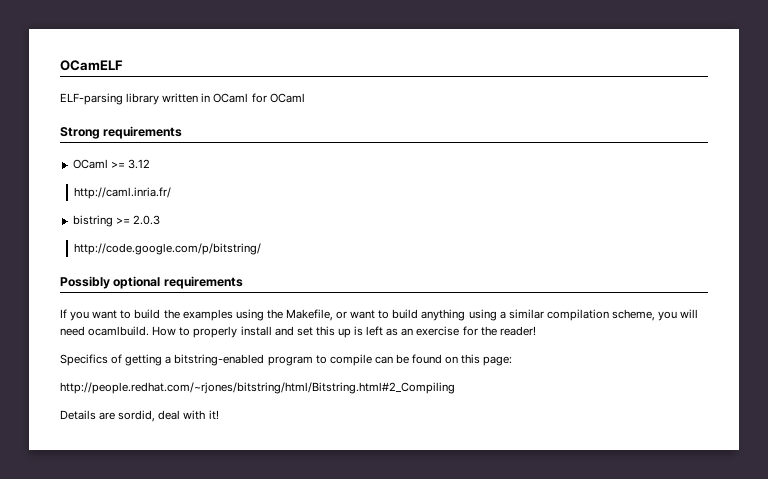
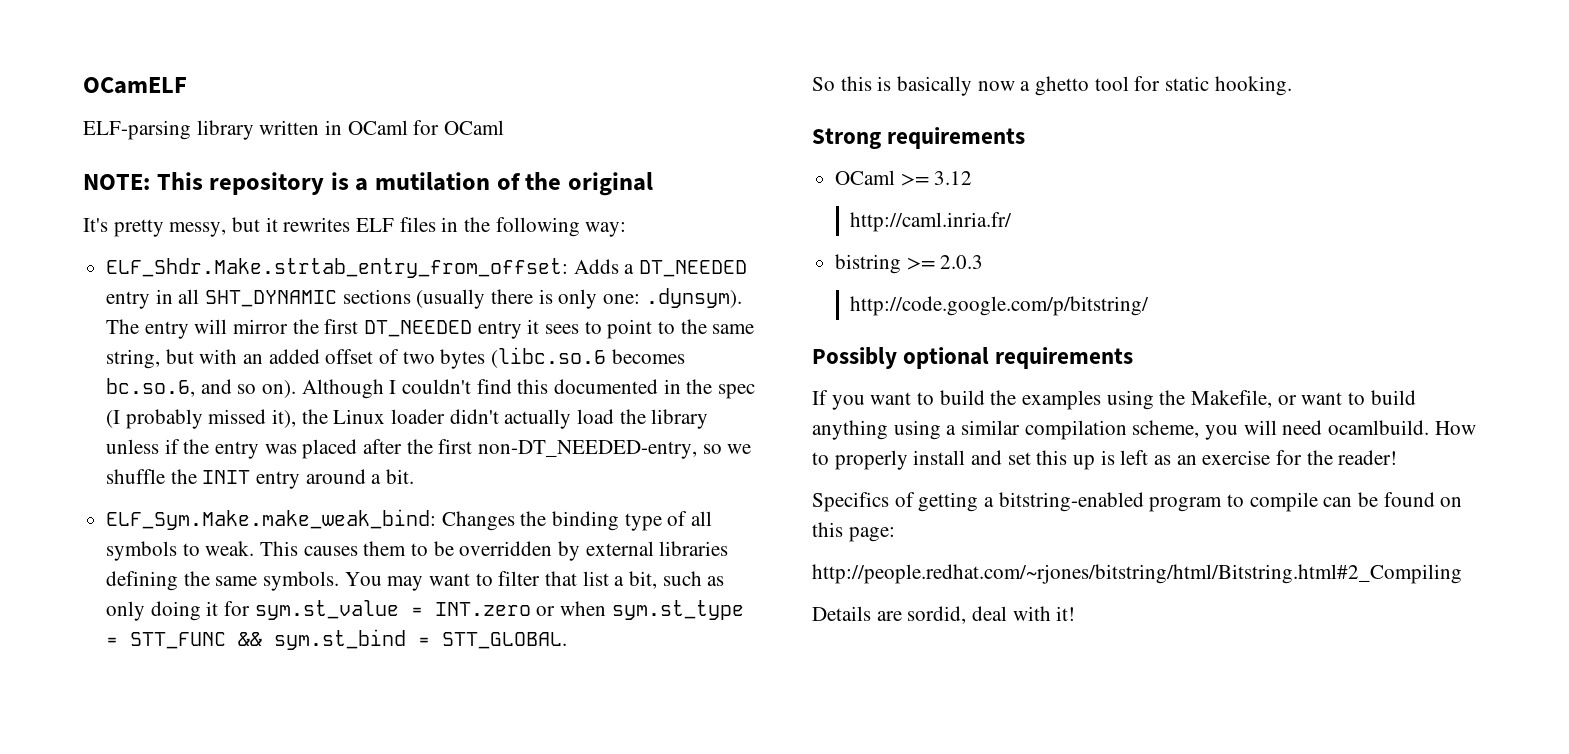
+ NOTE: This repository is a mutilation of the original
+ It's pretty messy, but it rewrites ELF files in the following way:
+ ELF_Shdr.Make.strtab_entry_from_offset: Adds a DT_NEEDED entry in all SHT_DYNAMIC sections (usually there is only one: .dynsym). The entry will mirror the first DT_NEEDED entry it sees to point to the same string, but with an added offset of two bytes (libc.so.6 becomes bc.so.6, and so on). Although I couldn't find this documented in the spec (I probably missed it), the Linux loader didn't actually load the library unless if the entry was placed after the first non-DT_NEEDED-entry, so we shuffle the INIT entry around a bit.
+ ELF_Sym.Make.make_weak_bind: Changes the binding type of all symbols to weak. This causes them to be overridden by external libraries defining the same symbols. You may want to filter that list a bit, such as only doing it for sym.st_value = INT.zero or when sym.st_type = STT_FUNC && sym.st_bind = STT_GLOBAL.
+ So this is basically now a ghetto tool for static hooking.

